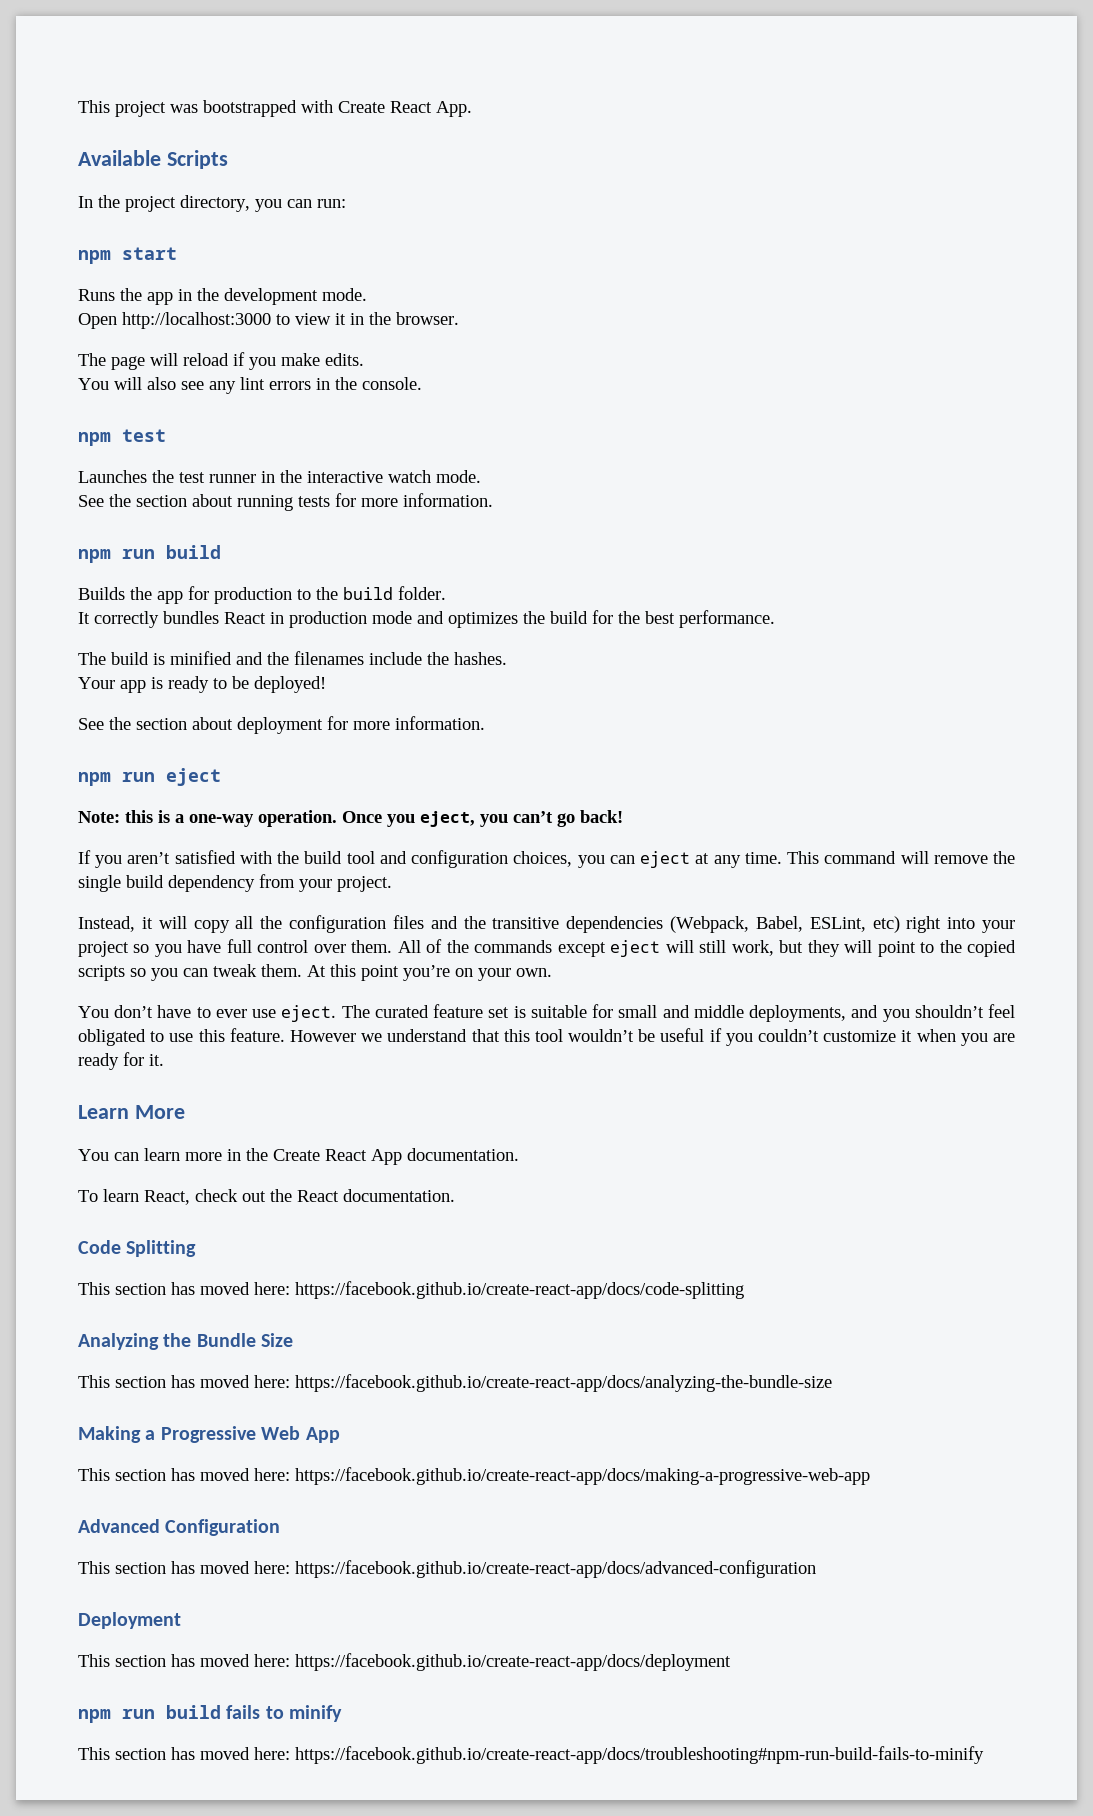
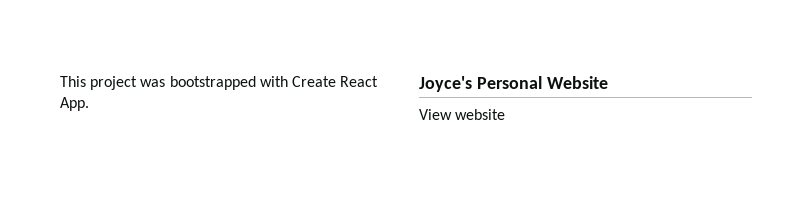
- Available Scripts
- In the project directory, you can run:
- npm start
- Runs the app in the development mode.
- Open http://localhost:3000 to view it in the browser.
- The page will reload if you make edits.
- You will also see any lint errors in the console.
- npm test
- Launches the test runner in the interactive watch mode.
- See the section about running tests for more information.
- npm run build
- Builds the app for production to the build folder.
- It correctly bundles React in production mode and optimizes the build for the best performance.
- The build is minified and the filenames include the hashes.
- Your app is ready to be deployed!
- See the section about deployment for more information.
- npm run eject
- Note: this is a one-way operation. Once you eject, you can’t go back!
- If you aren’t satisfied with the build tool and configuration choices, you can eject at any time. This command will remove the single build dependency from your project.
- Instead, it will copy all the configuration files and the transitive dependencies (Webpack, Babel, ESLint, etc) right into your project so you have full control over them. All of the commands except eject will still work, but they will point to the copied scripts so you can tweak them. At this point you’re on your own.
- You don’t have to ever use eject. The curated feature set is suitable for small and middle deployments, and you shouldn’t feel obligated to use this feature. However we understand that this tool wouldn’t be useful if you couldn’t customize it when you are ready for it.
- Learn More
- You can learn more in the Create React App documentation.
- To learn React, check out the React documentation.
- Code Splitting
- This section has moved here: https://facebook.github.io/create-react-app/docs/code-splitting
- Analyzing the Bundle Size
- This section has moved here: https://facebook.github.io/create-react-app/docs/analyzing-the-bundle-size
- Making a Progressive Web App
- This section has moved here: https://facebook.github.io/create-react-app/docs/making-a-progressive-web-app
- Advanced Configuration
- This section has moved here: https://facebook.github.io/create-react-app/docs/advanced-configuration
- Deployment
- This section has moved here: https://facebook.github.io/create-react-app/docs/deployment
- npm run build fails to minify
- This section has moved here: https://facebook.github.io/create-react-app/docs/troubleshooting#npm-run-build-fails-to-minify
+ Joyce's Personal Website
+ View website

